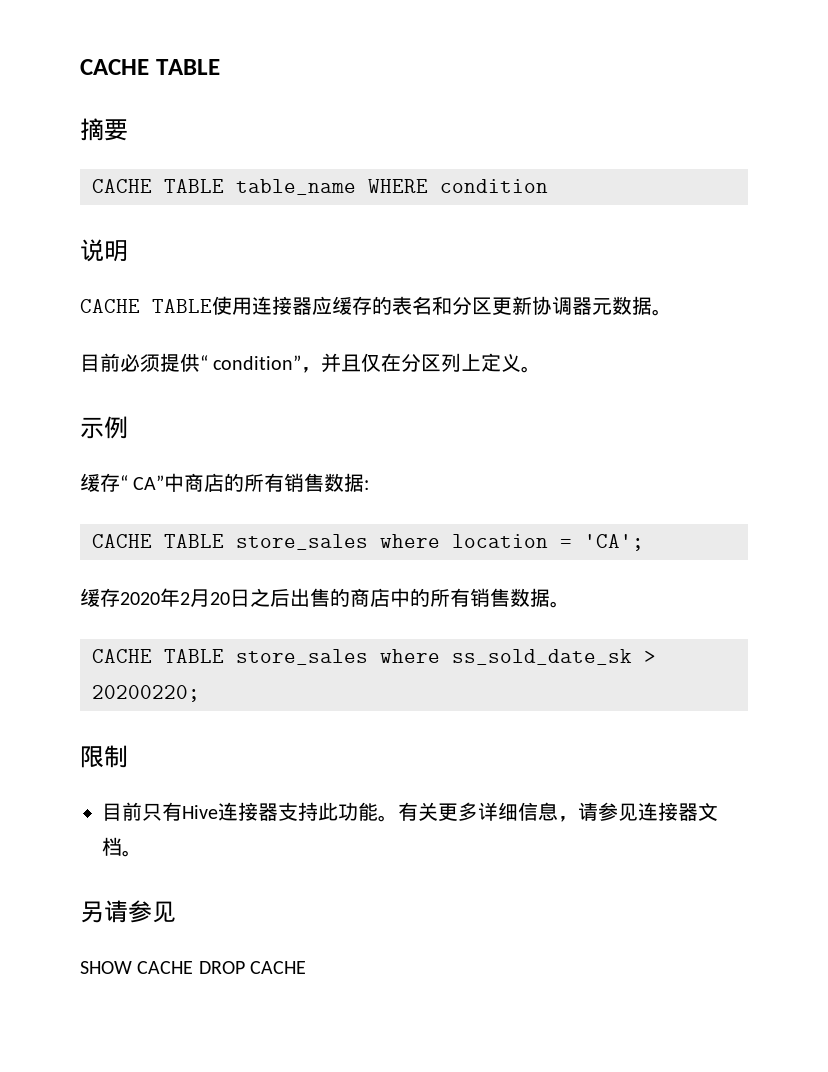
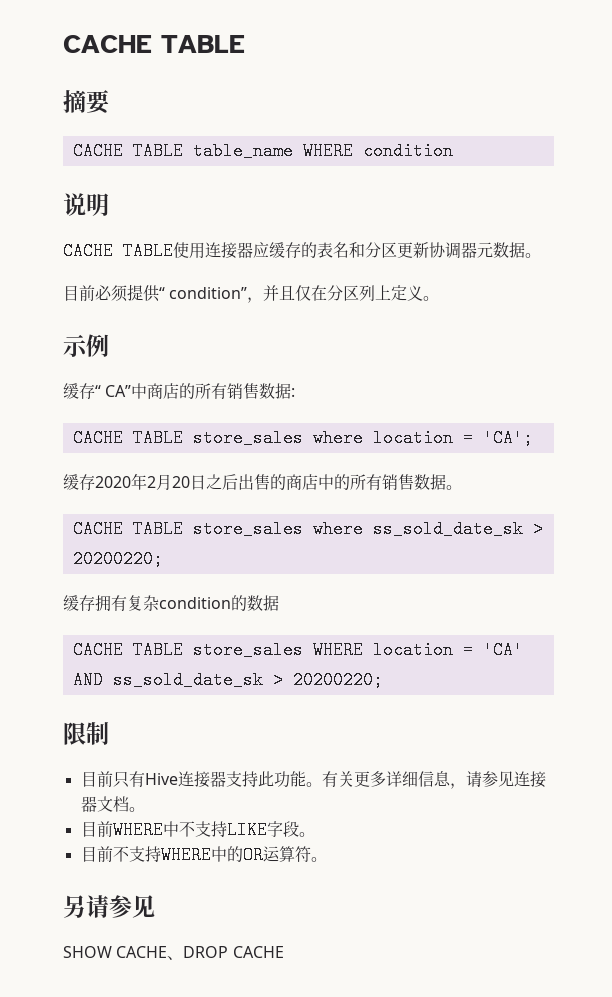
+ 缓存拥有复杂condition的数据
+ CACHE TABLE store_sales WHERE location = 'CA' AND ss_sold_date_sk > 20200220;
+ 目前WHERE中不支持LIKE字段。
+ 目前不支持WHERE中的OR运算符。
- SHOW CACHE DROP CACHE
+ SHOW CACHE、DROP CACHE

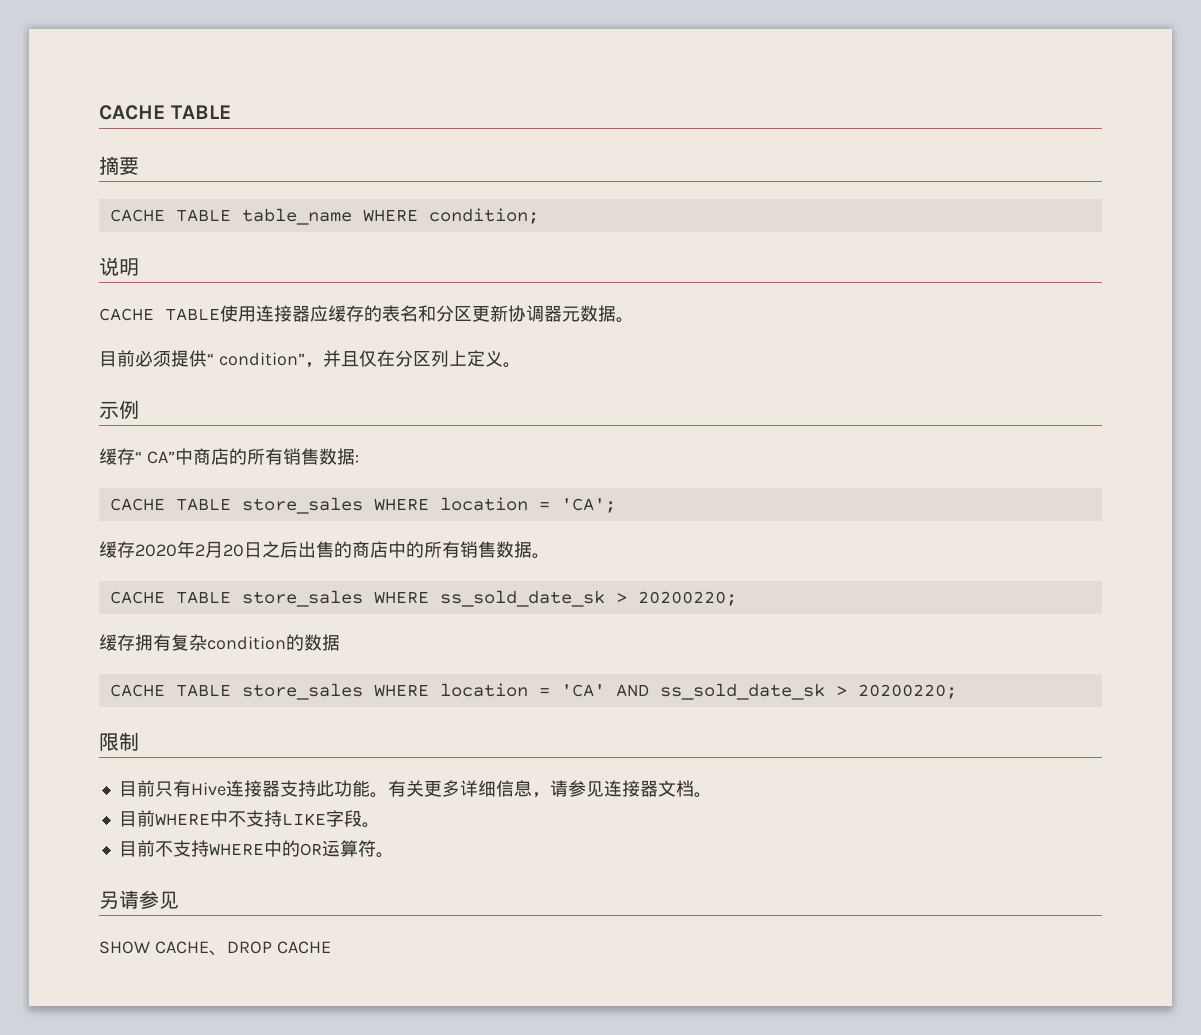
- CACHE TABLE table_name WHERE condition
+ CACHE TABLE table_name WHERE condition;
- CACHE TABLE store_sales where location = 'CA';
+ CACHE TABLE store_sales WHERE location = 'CA';
- CACHE TABLE store_sales where ss_sold_date_sk > 20200220;
+ CACHE TABLE store_sales WHERE ss_sold_date_sk > 20200220;

